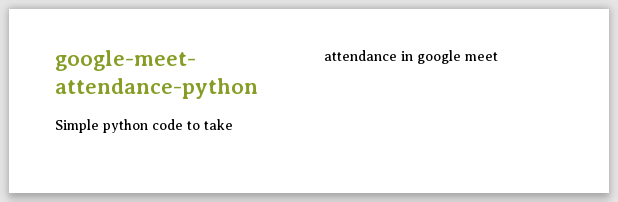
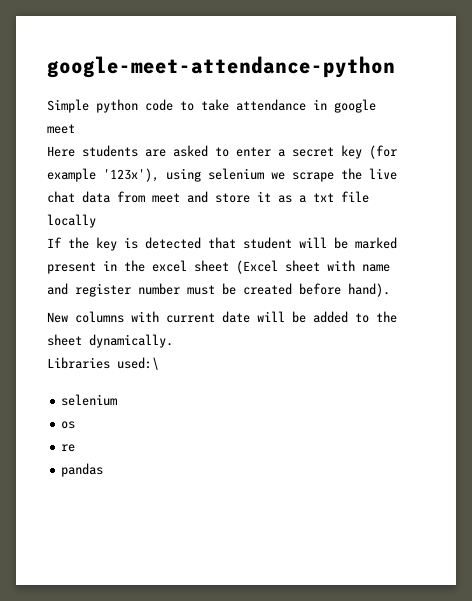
+ Here students are asked to enter a secret key (for example '123x'), using selenium we scrape the live chat data from meet and store it as a txt file locally
+ If the key is detected that student will be marked present in the excel sheet (Excel sheet with name and register number must be created before hand).
+ New columns with current date will be added to the sheet dynamically.
+ Libraries used:\
+ selenium
+ os
+ re
+ pandas

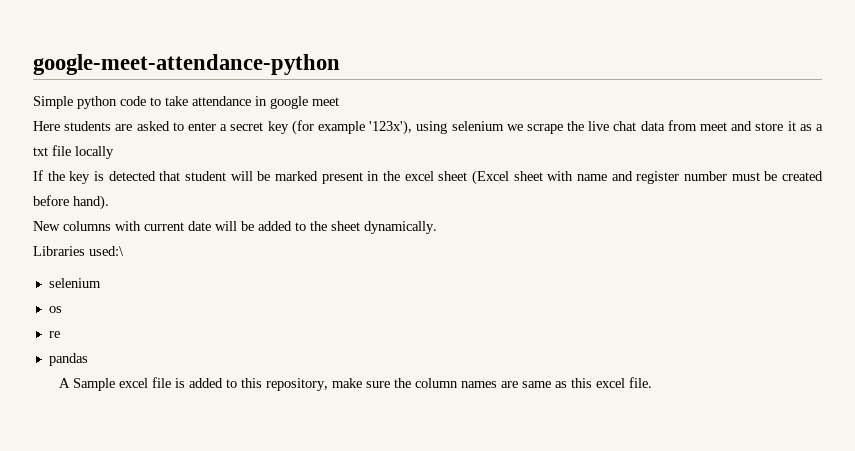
+ A Sample excel file is added to this repository, make sure the column names are same as this excel file.

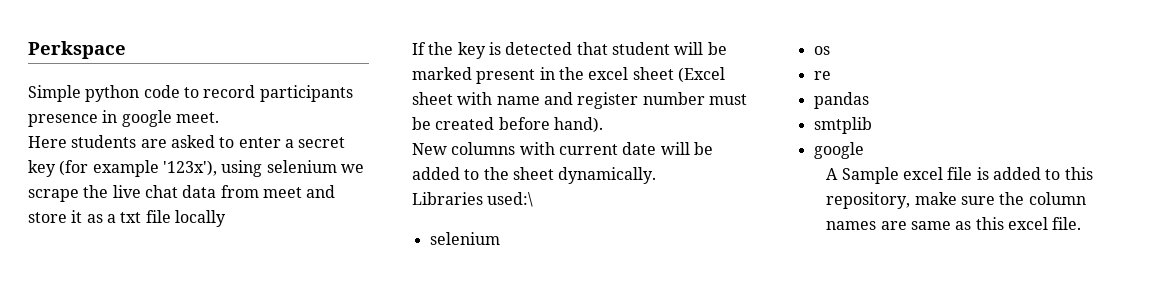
- google-meet-attendance-python
+ Perkspace
- Simple python code to take attendance in google meet
+ Simple python code to record participants presence in google meet.
+ smtplib
+ google

